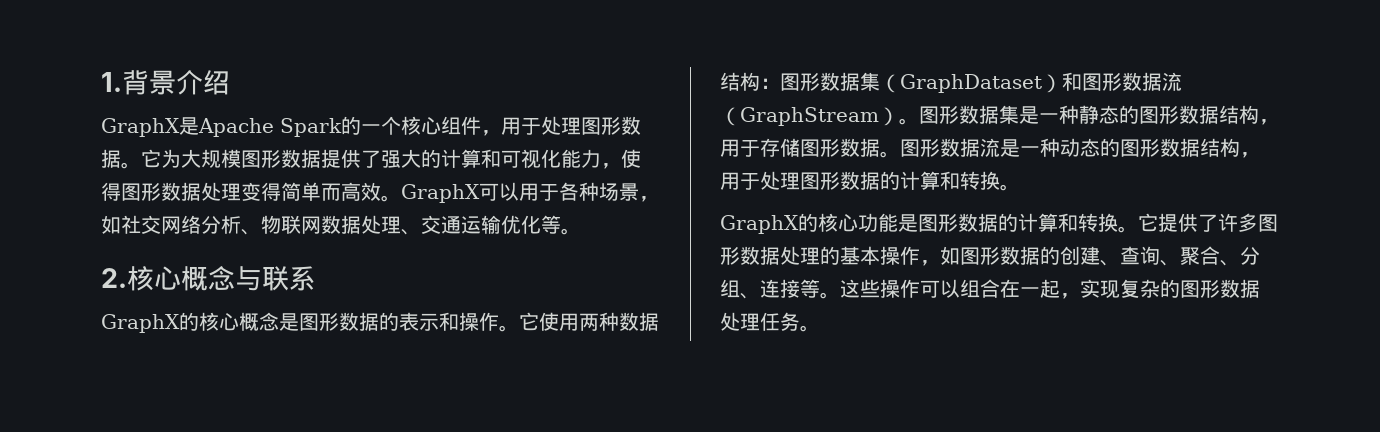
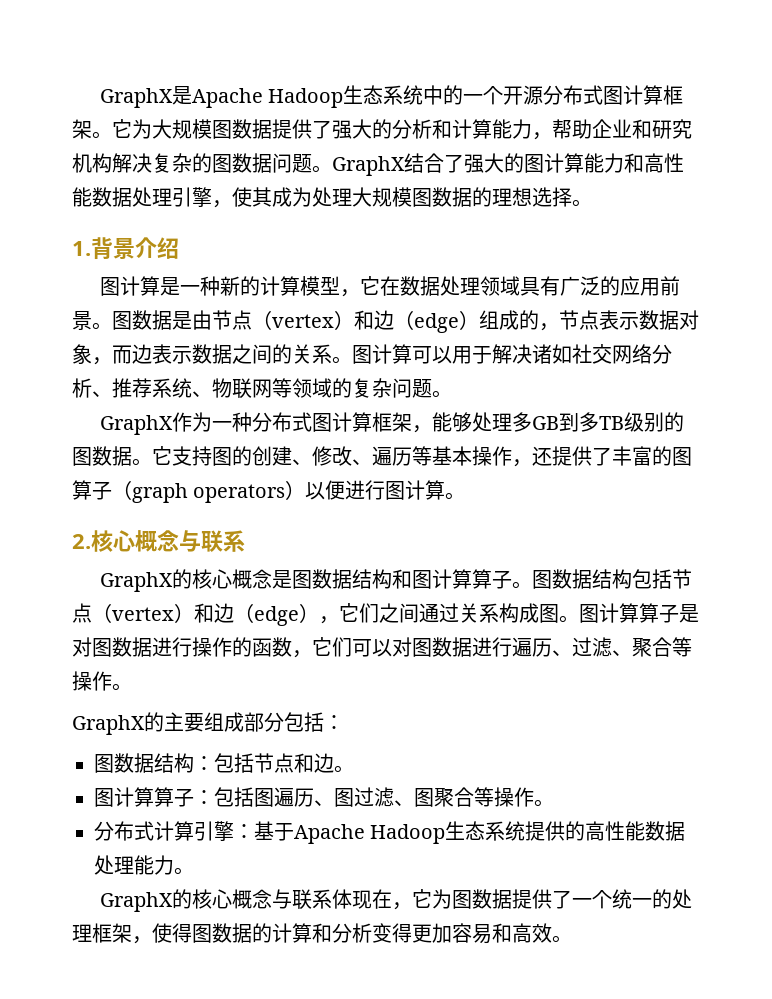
- 1.背景介绍
- GraphX是Apache Spark的一个核心组件，用于处理图形数据。
+ GraphX是Apache Hadoop生态系统中的一个开源分布式图计算框架。
- 它为大规模图形数据提供了强大的计算和可视化能力，使得图形数据处理变得简单而高效。GraphX可以用于各种场景，如社交网络分析、物联网数据处理、交通运输优化等。
+ 它为大规模图数据提供了强大的分析和计算能力，帮助企业和研究机构解决复杂的图数据问题。GraphX结合了强大的图计算能力和高性能数据处理引擎，使其成为处理大规模图数据的理想选择。
+ 1.背景介绍
+ 图计算是一种新的计算模型，它在数据处理领域具有广泛的应用前景。图数据是由节点（vertex）和边（edge）组成的，节点表示数据对象，而边表示数据之间的关系。图计算可以用于解决诸如社交网络分析、推荐系统、物联网等领域的复杂问题。
+ GraphX作为一种分布式图计算框架，能够处理多GB到多TB级别的图数据。它支持图的创建、修改、遍历等基本操作，还提供了丰富的图算子（graph operators）以便进行图计算。
- GraphX的核心概念是图形数据的表示和操作。它使用两种数据结构：图形数据集（GraphDataset）和图形数据流（GraphStream）。图形数据集是一种静态的图形数据结构，用于存储图形数据。图形数据流是一种动态的图形数据结构，用于处理图形数据的计算和转换。
- GraphX的核心功能是图形数据的计算和转换。它提供了许多图形数据处理的基本操作，如图形数据的创建、查询、聚合、分组、连接等。这些操作可以组合在一起，实现复杂的图形数据处理任务。
+ GraphX的核心概念是图数据结构和图计算算子。图数据结构包括节点（vertex）和边（edge），它们之间通过关系构成图。图计算算子是对图数据进行操作的函数，它们可以对图数据进行遍历、过滤、聚合等操作。
+ GraphX的主要组成部分包括：
+ 图数据结构：包括节点和边。
+ 图计算算子：包括图遍历、图过滤、图聚合等操作。
+ 分布式计算引擎：基于Apache Hadoop生态系统提供的高性能数据处理能力。
+ GraphX的核心概念与联系体现在，它为图数据提供了一个统一的处理框架，使得图数据的计算和分析变得更加容易和高效。

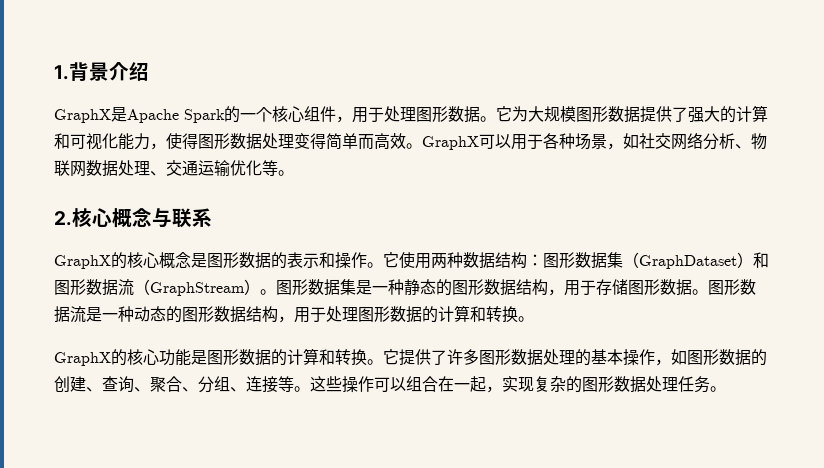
- GraphX是Apache Hadoop生态系统中的一个开源分布式图计算框架。
+ 1.背景介绍
+ GraphX是Apache Spark的一个核心组件，用于处理图形数据。
- 它为大规模图数据提供了强大的分析和计算能力，帮助企业和研究机构解决复杂的图数据问题。GraphX结合了强大的图计算能力和高性能数据处理引擎，使其成为处理大规模图数据的理想选择。
- 1.背景介绍
- 图计算是一种新的计算模型，它在数据处理领域具有广泛的应用前景。图数据是由节点（vertex）和边（edge）组成的，节点表示数据对象，而边表示数据之间的关系。图计算可以用于解决诸如社交网络分析、推荐系统、物联网等领域的复杂问题。
- GraphX作为一种分布式图计算框架，能够处理多GB到多TB级别的图数据。它支持图的创建、修改、遍历等基本操作，还提供了丰富的图算子（graph operators）以便进行图计算。
+ 它为大规模图形数据提供了强大的计算和可视化能力，使得图形数据处理变得简单而高效。GraphX可以用于各种场景，如社交网络分析、物联网数据处理、交通运输优化等。
- GraphX的核心概念是图数据结构和图计算算子。图数据结构包括节点（vertex）和边（edge），它们之间通过关系构成图。图计算算子是对图数据进行操作的函数，它们可以对图数据进行遍历、过滤、聚合等操作。
- GraphX的主要组成部分包括：
- 图数据结构：包括节点和边。
- 图计算算子：包括图遍历、图过滤、图聚合等操作。
- 分布式计算引擎：基于Apache Hadoop生态系统提供的高性能数据处理能力。
- GraphX的核心概念与联系体现在，它为图数据提供了一个统一的处理框架，使得图数据的计算和分析变得更加容易和高效。
+ GraphX的核心概念是图形数据的表示和操作。它使用两种数据结构：图形数据集（GraphDataset）和图形数据流（GraphStream）。图形数据集是一种静态的图形数据结构，用于存储图形数据。图形数据流是一种动态的图形数据结构，用于处理图形数据的计算和转换。
+ GraphX的核心功能是图形数据的计算和转换。它提供了许多图形数据处理的基本操作，如图形数据的创建、查询、聚合、分组、连接等。这些操作可以组合在一起，实现复杂的图形数据处理任务。

